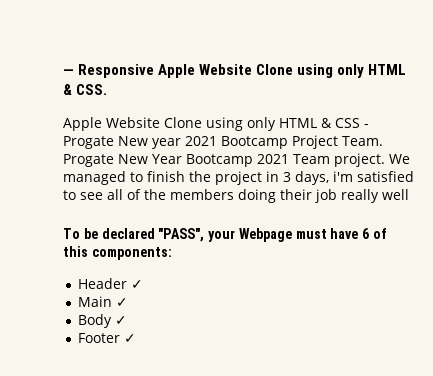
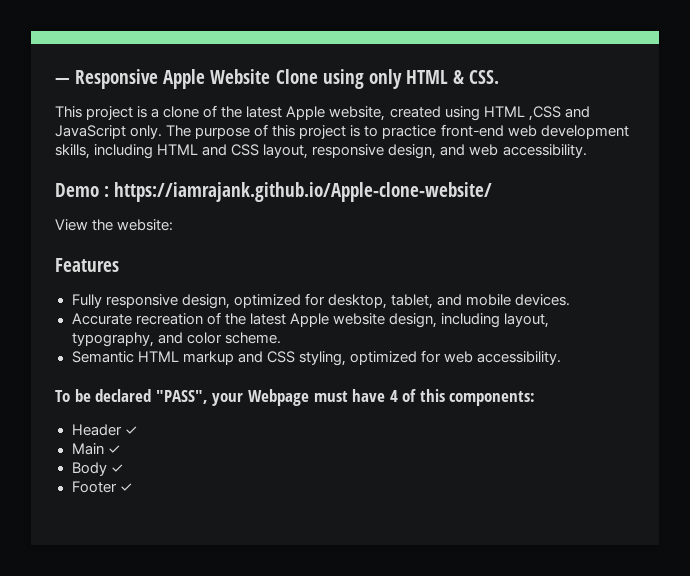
- Apple Website Clone using only HTML & CSS - Progate New year 2021 Bootcamp Project Team. Progate New Year Bootcamp 2021 Team project. We managed to finish the project in 3 days, i'm satisfied to see all of the members doing their job really well
+ This project is a clone of the latest Apple website, created using HTML ,CSS and JavaScript only. The purpose of this project is to practice front-end web development skills, including HTML and CSS layout, responsive design, and web accessibility.
+ Demo : https://iamrajank.github.io/Apple-clone-website/
+ View the website:
+ Features
+ Fully responsive design, optimized for desktop, tablet, and mobile devices.
+ Accurate recreation of the latest Apple website design, including layout, typography, and color scheme.
+ Semantic HTML markup and CSS styling, optimized for web accessibility.
- To be declared "PASS", your Webpage must have 6 of this components:
+ To be declared "PASS", your Webpage must have 4 of this components:

